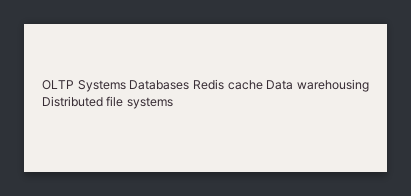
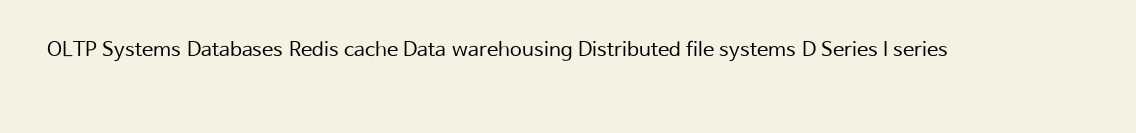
- OLTP Systems Databases Redis cache Data warehousing Distributed file systems
+ OLTP Systems Databases Redis cache Data warehousing Distributed file systems D Series I series

